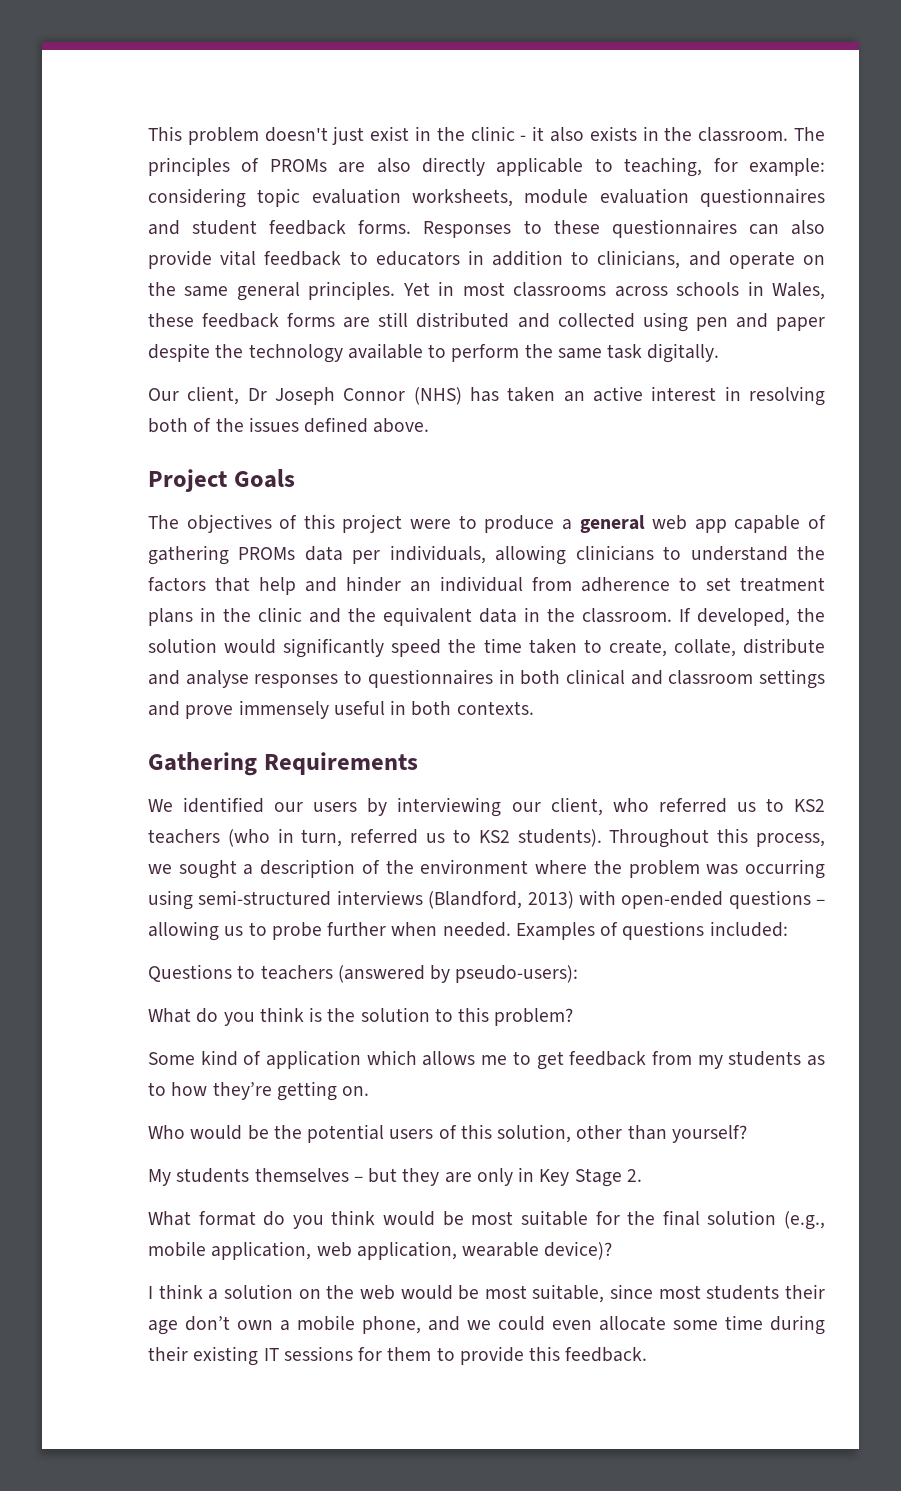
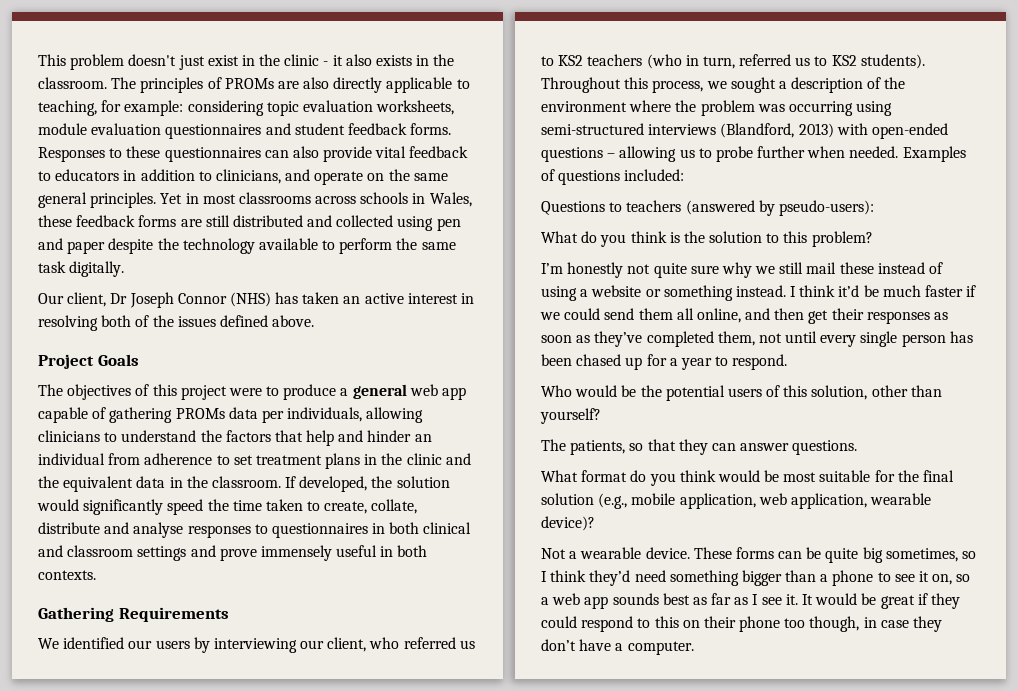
- Some kind of application which allows me to get feedback from my students as to how they’re getting on.
+ I’m honestly not quite sure why we still mail these instead of using a website or something instead. I think it’d be much faster if we could send them all online, and then get their responses as soon as they’ve completed them, not until every single person has been chased up for a year to respond.
- My students themselves – but they are only in Key Stage 2.
+ The patients, so that they can answer questions.
- I think a solution on the web would be most suitable, since most students their age don’t own a mobile phone, and we could even allocate some time during their existing IT sessions for them to provide this feedback.
+ Not a wearable device. These forms can be quite big sometimes, so I think they’d need something bigger than a phone to see it on, so a web app sounds best as far as I see it. It would be great if they could respond to this on their phone too though, in case they don’t have a computer.

